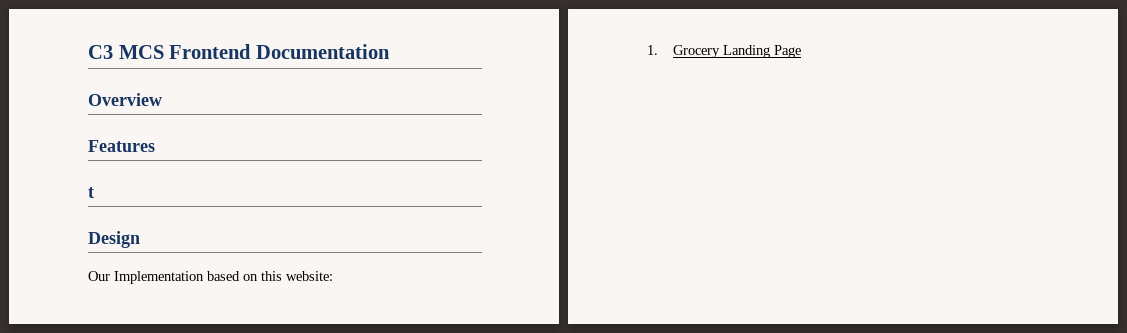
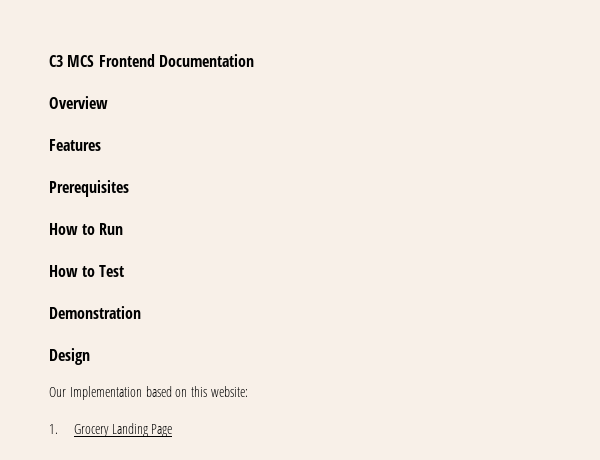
- t
+ Prerequisites
+ How to Run
+ How to Test
+ Demonstration

